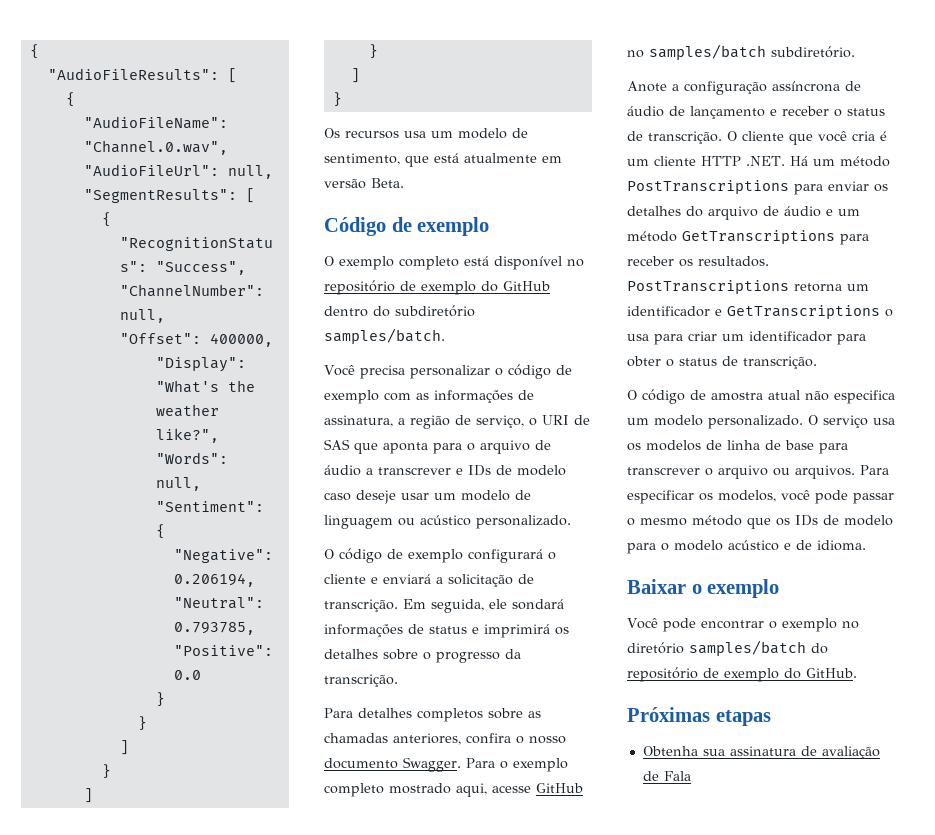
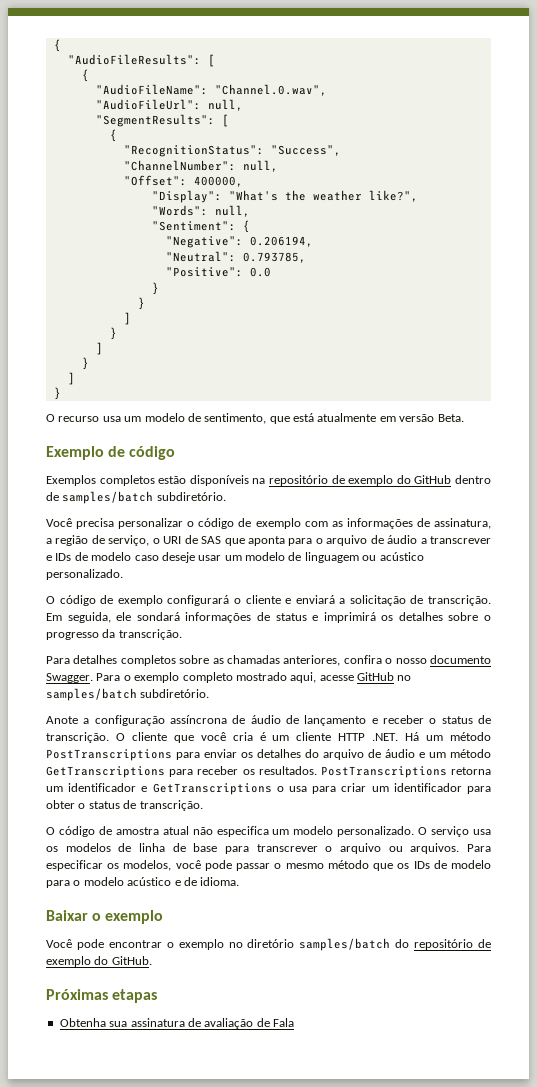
- Os recursos usa um modelo de sentimento, que está atualmente em versão Beta.
+ O recurso usa um modelo de sentimento, que está atualmente em versão Beta.
- Código de exemplo
- O exemplo completo está disponível no repositório de exemplo do GitHub dentro do subdiretório samples/batch.
+ Exemplo de código
+ Exemplos completos estão disponíveis na repositório de exemplo do GitHub dentro de samples/batch subdiretório.

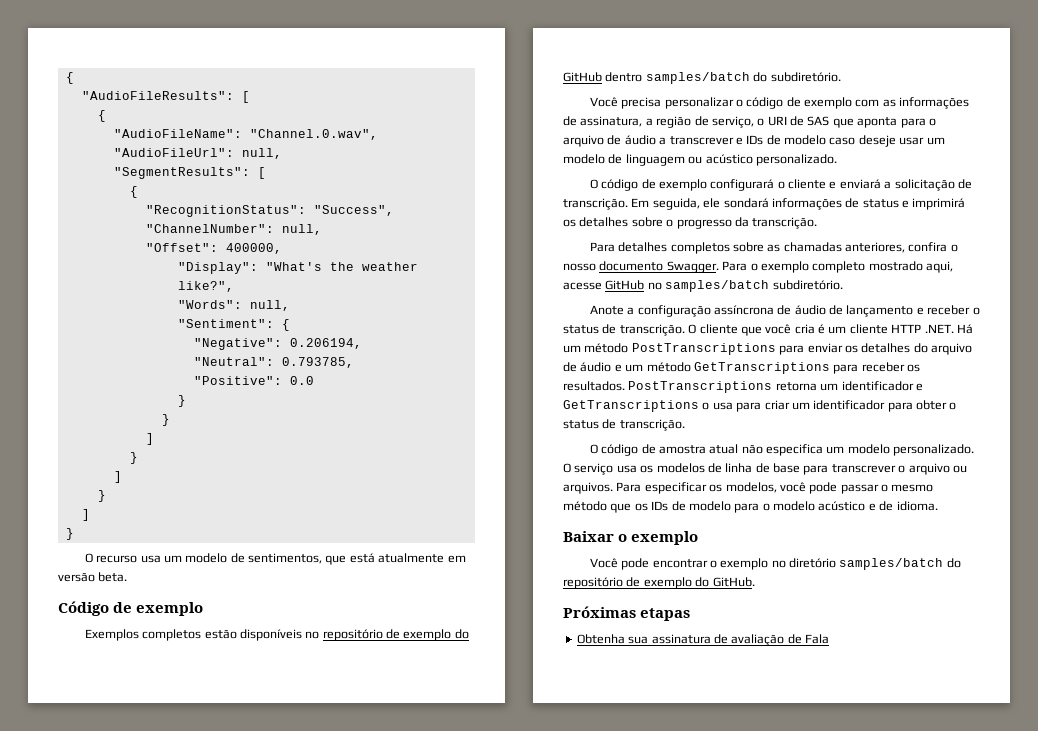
- O recurso usa um modelo de sentimento, que está atualmente em versão Beta.
- Exemplo de código
+ O recurso usa um modelo de sentimentos, que está atualmente em versão beta.
+ Código de exemplo
- Exemplos completos estão disponíveis na repositório de exemplo do GitHub dentro de samples/batch subdiretório.
+ Exemplos completos estão disponíveis no repositório de exemplo do GitHub dentro samples/batch do subdiretório.

